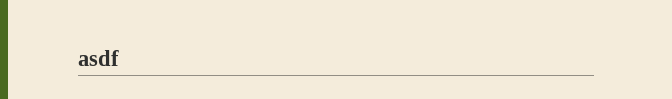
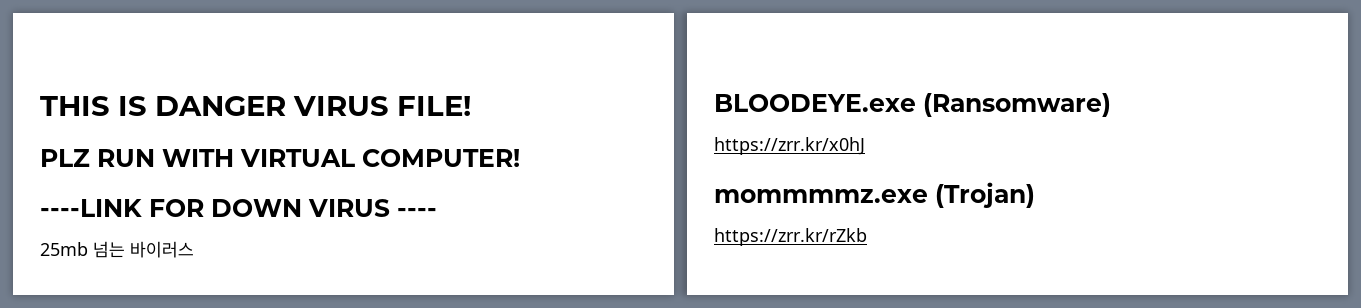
- asdf
+ THIS IS DANGER VIRUS FILE!
+ PLZ RUN WITH VIRTUAL COMPUTER!
+ ----LINK FOR DOWN VIRUS ----
+ 25mb 넘는 바이러스
+ BLOODEYE.exe (Ransomware)
+ https://zrr.kr/x0hJ
+ mommmmz.exe (Trojan)
+ https://zrr.kr/rZkb

